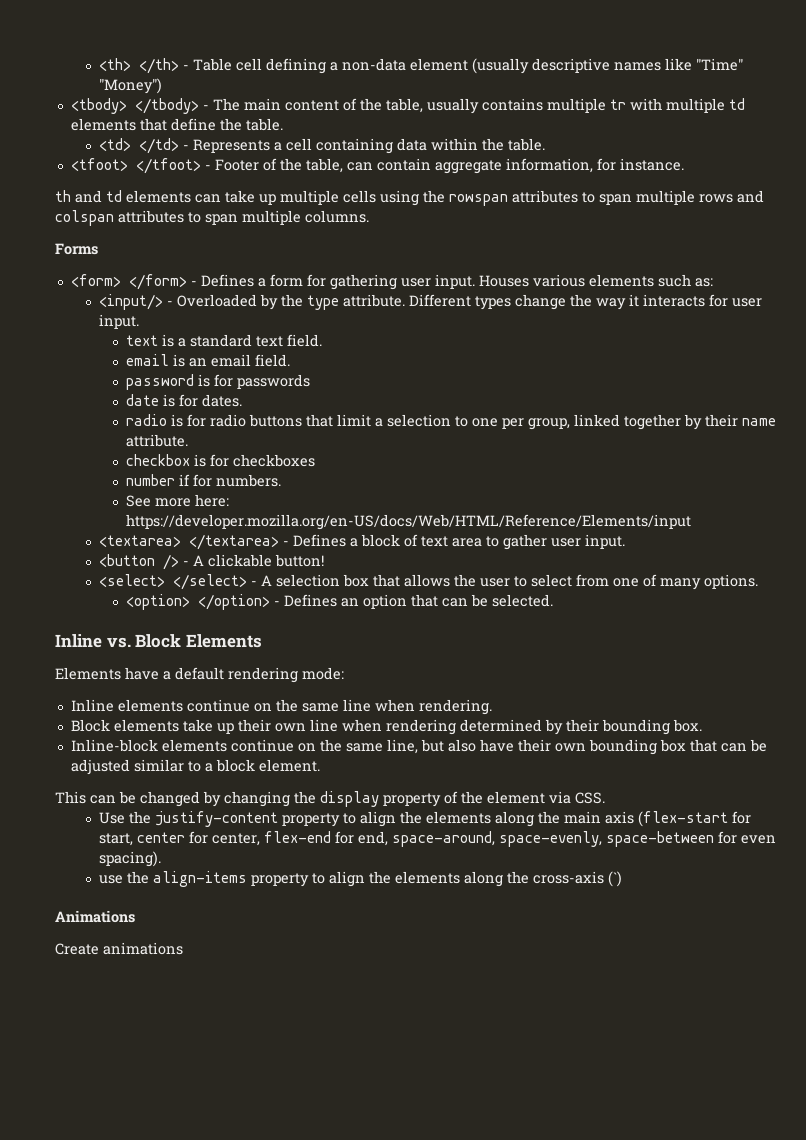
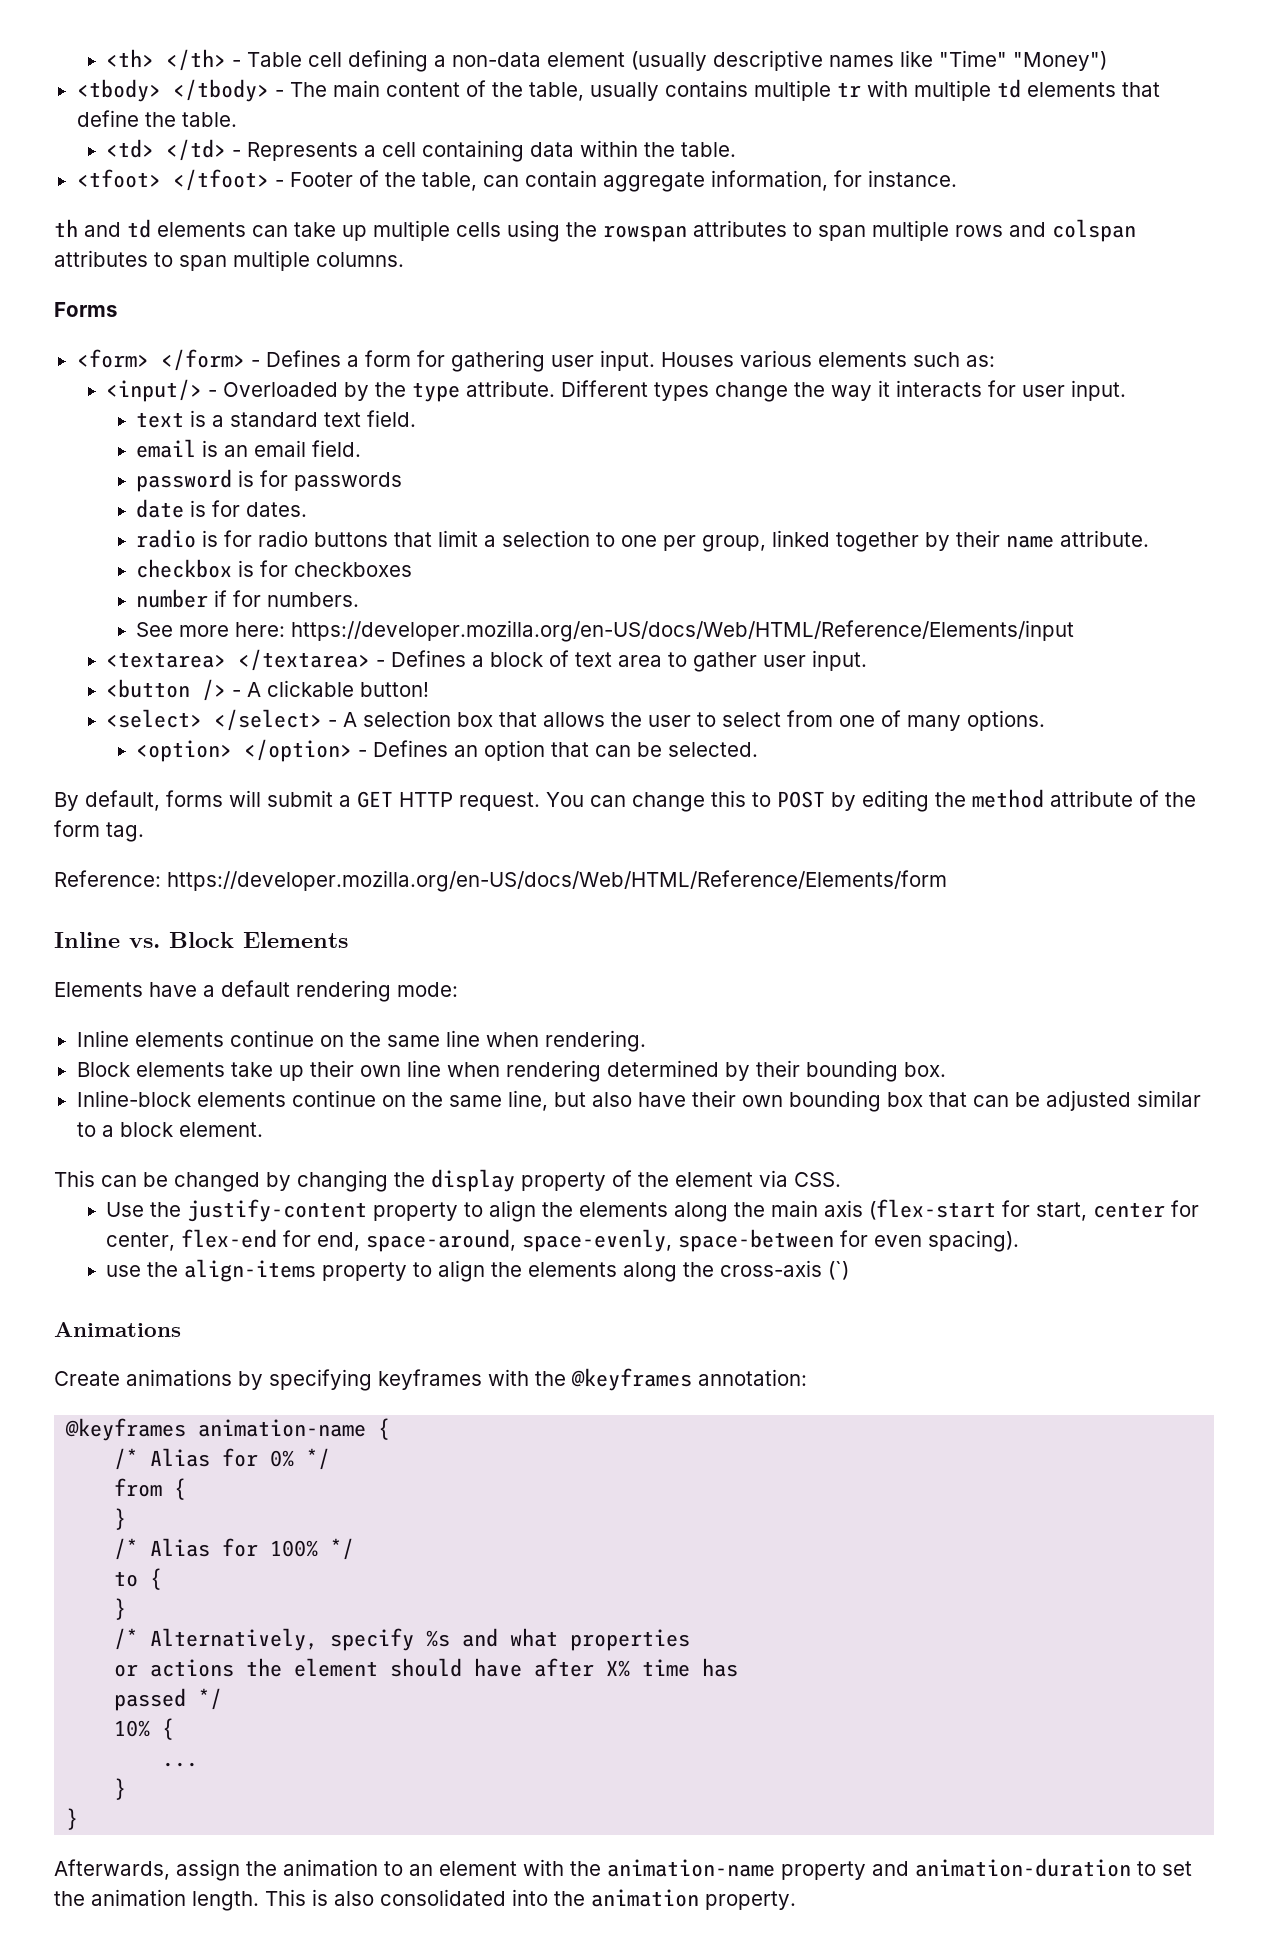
+ By default, forms will submit a GET HTTP request. You can change this to POST by editing the method attribute of the form tag.
+ Reference: https://developer.mozilla.org/en-US/docs/Web/HTML/Reference/Elements/form
- Create animations
+ Create animations by specifying keyframes with the @keyframes annotation:
+ @keyframes animation-name {
+ /* Alias for 0% */
+ from {
+ }
+ /* Alias for 100% */
+ to {
+ }
+ /* Alternatively, specify %s and what properties
+ or actions the element should have after X% time has
+ passed */
+ 10% {
+ ...
+ }
+ }
+ Afterwards, assign the animation to an element with the animation-name property and animation-duration to set the animation length. This is also consolidated into the animation property.

